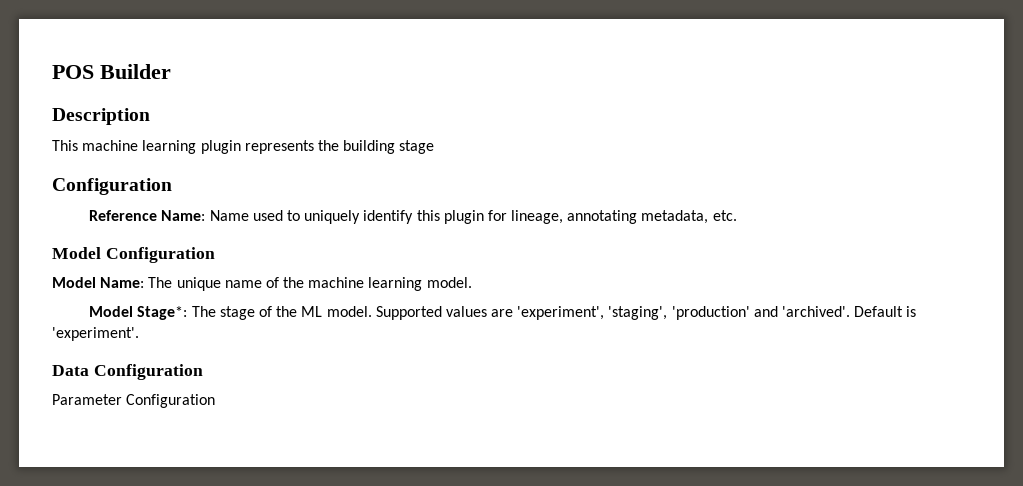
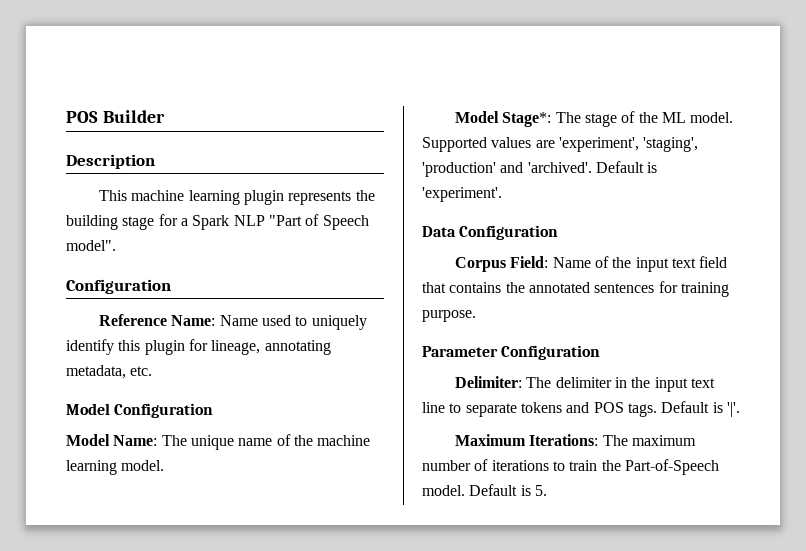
- This machine learning plugin represents the building stage
+ This machine learning plugin represents the building stage for a Spark NLP "Part of Speech model".
+ Corpus Field: Name of the input text field that contains the annotated sentences for training purpose.
  Parameter Configuration
+ Delimiter: The delimiter in the input text line to separate tokens and POS tags. Default is '|'.
+ Maximum Iterations: The maximum number of iterations to train the Part-of-Speech model. Default is 5.

